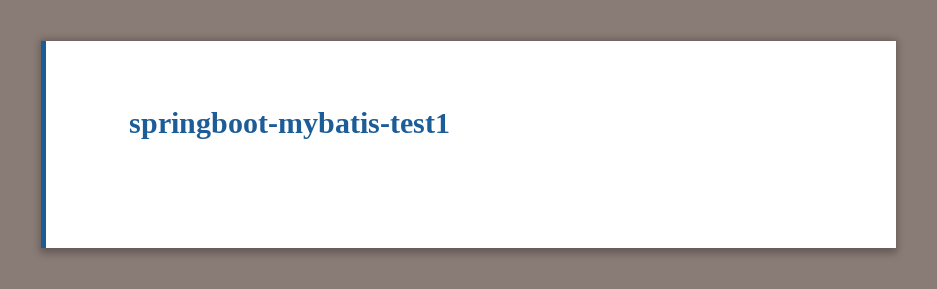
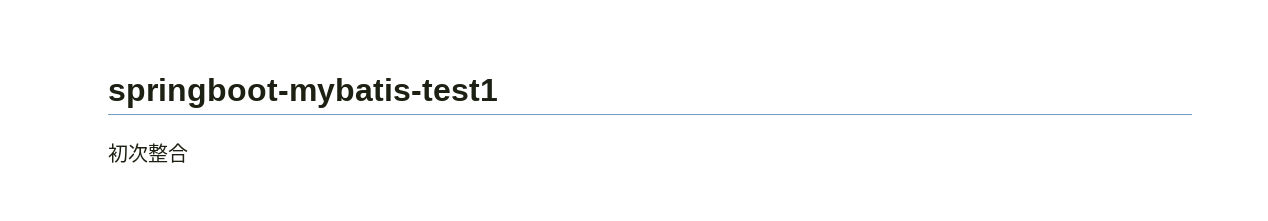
+ 初次整合

